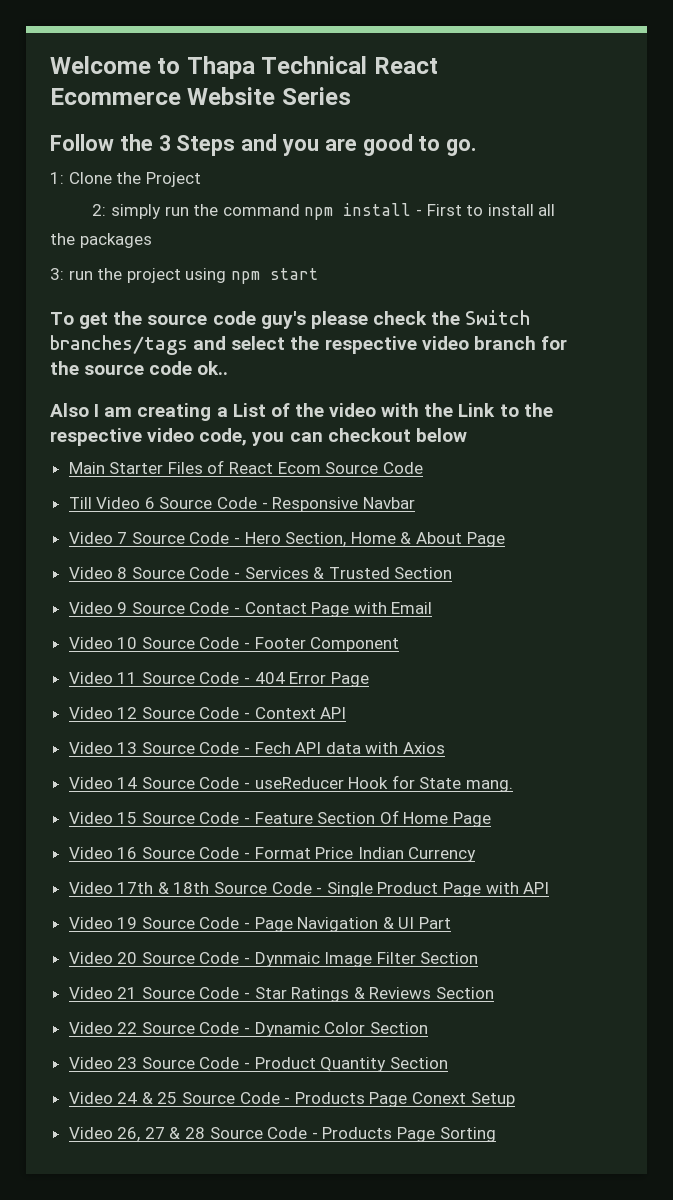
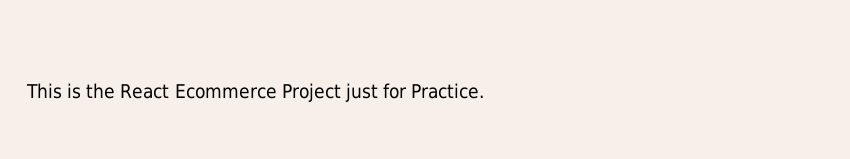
- Welcome to Thapa Technical React Ecommerce Website Series
- Follow the 3 Steps and you are good to go.
- 1: Clone the Project
- 2: simply run the command npm install - First to install all the packages
- 3: run the project using npm start
- To get the source code guy's please check the Switch branches/tags and select the respective video branch for the source code ok..
- Also I am creating a List of the video with the Link to the respective video code, you can checkout below
- Main Starter Files of React Ecom Source Code
- Till Video 6 Source Code - Responsive Navbar
- Video 7 Source Code - Hero Section, Home & About Page
- Video 8 Source Code - Services & Trusted Section
- Video 9 Source Code - Contact Page with Email
- Video 10 Source Code - Footer Component
- Video 11 Source Code - 404 Error Page
- Video 12 Source Code - Context API
- Video 13 Source Code - Fech API data with Axios
- Video 14 Source Code - useReducer Hook for State mang.
- Video 15 Source Code - Feature Section Of Home Page
- Video 16 Source Code - Format Price Indian Currency
- Video 17th & 18th Source Code - Single Product Page with API
- Video 19 Source Code - Page Navigation & UI Part
- Video 20 Source Code - Dynmaic Image Filter Section
- Video 21 Source Code - Star Ratings & Reviews Section
- Video 22 Source Code - Dynamic Color Section
- Video 23 Source Code - Product Quantity Section
- Video 24 & 25 Source Code - Products Page Conext Setup
- Video 26, 27 & 28 Source Code - Products Page Sorting
+ This is the React Ecommerce Project just for Practice.

